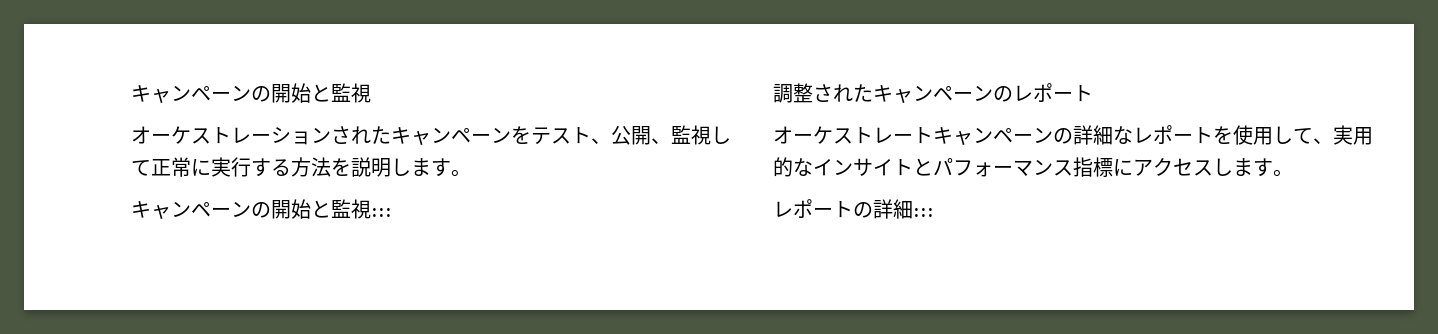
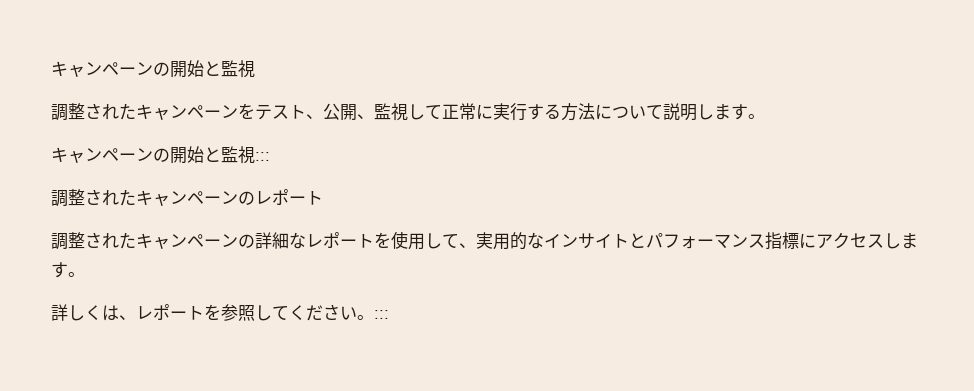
- オーケストレーションされたキャンペーンをテスト、公開、監視して正常に実行する方法を説明します。
+ 調整されたキャンペーンをテスト、公開、監視して正常に実行する方法について説明します。
- オーケストレートキャンペーンの詳細なレポートを使用して、実用的なインサイトとパフォーマンス指標にアクセスします。
+ 調整されたキャンペーンの詳細なレポートを使用して、実用的なインサイトとパフォーマンス指標にアクセスします。
- レポートの詳細:::
+ 詳しくは、レポートを参照してください。:::

